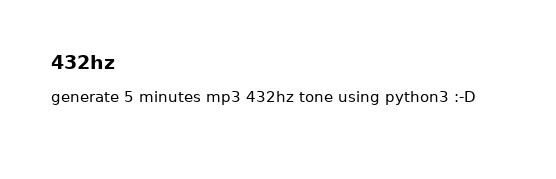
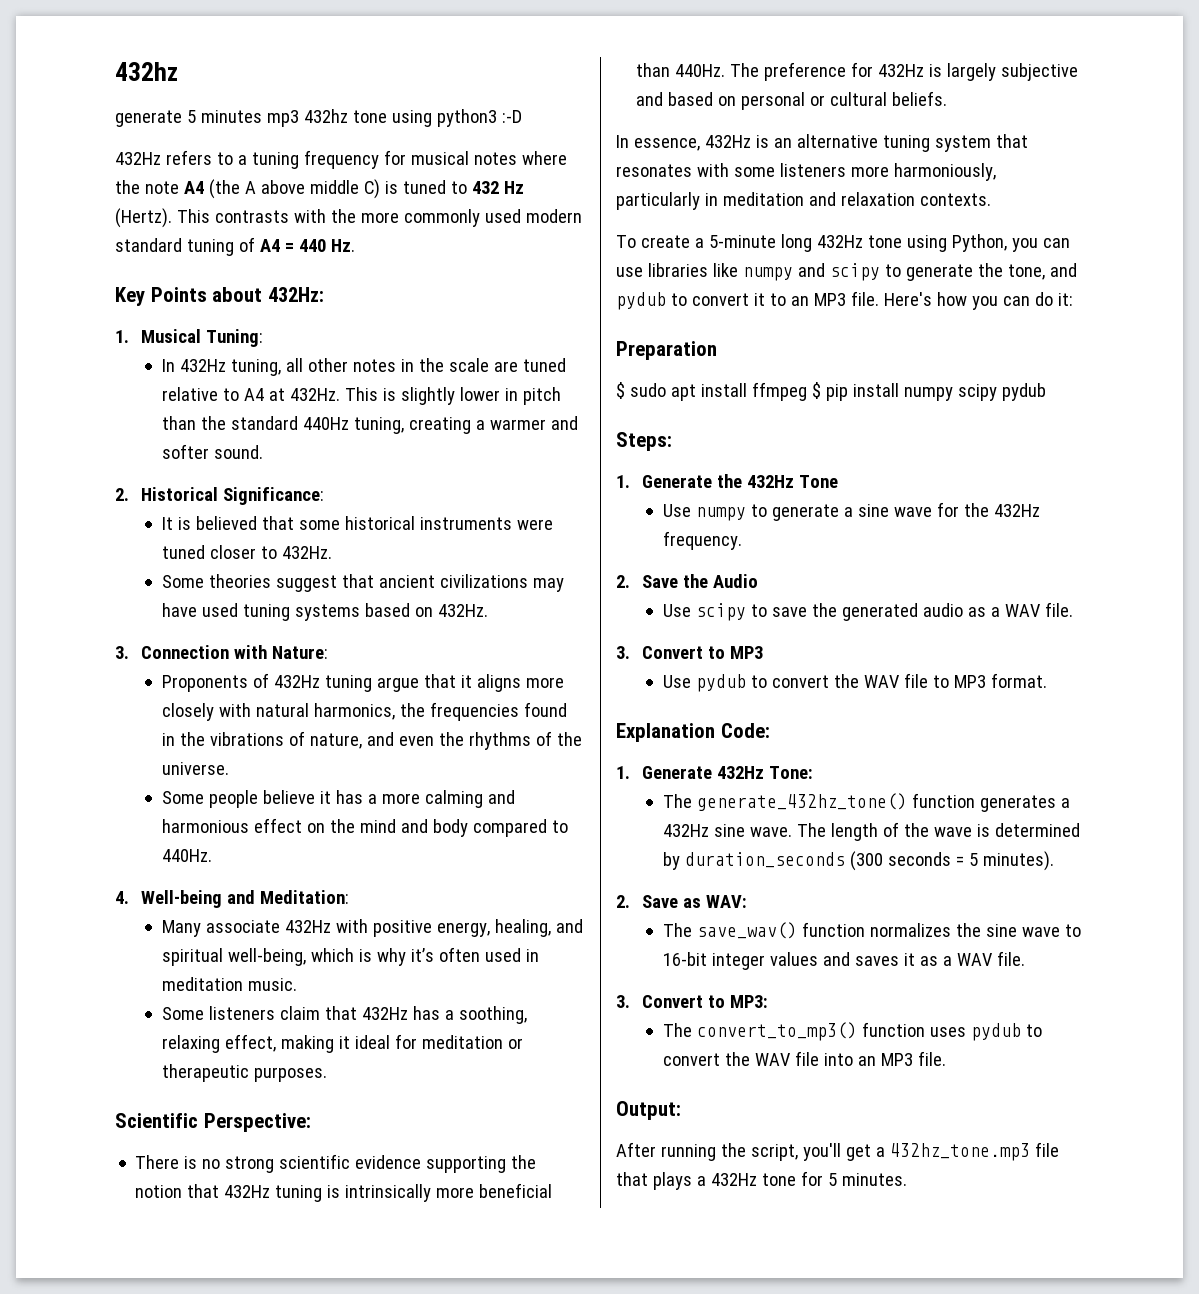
+ 432Hz refers to a tuning frequency for musical notes where the note A4 (the A above middle C) is tuned to 432 Hz (Hertz). This contrasts with the more commonly used modern standard tuning of A4 = 440 Hz.
+ Key Points about 432Hz:
+ 1. Musical Tuning:
+ In 432Hz tuning, all other notes in the scale are tuned relative to A4 at 432Hz. This is slightly lower in pitch than the standard 440Hz tuning, creating a warmer and softer sound.
+ 2. Historical Significance:
+ It is believed that some historical instruments were tuned closer to 432Hz.
+ Some theories suggest that ancient civilizations may have used tuning systems based on 432Hz.
+ 3. Connection with Nature:
+ Proponents of 432Hz tuning argue that it aligns more closely with natural harmonics, the frequencies found in the vibrations of nature, and even the rhythms of the universe.
+ Some people believe it has a more calming and harmonious effect on the mind and body compared to 440Hz.
+ 4. Well-being and Meditation:
+ Many associate 432Hz with positive energy, healing, and spiritual well-being, which is why it’s often used in meditation music.
+ Some listeners claim that 432Hz has a soothing, relaxing effect, making it ideal for meditation or therapeutic purposes.
+ Scientific Perspective:
+ There is no strong scientific evidence supporting the notion that 432Hz tuning is intrinsically more beneficial than 440Hz. The preference for 432Hz is largely subjective and based on personal or cultural beliefs.
+ In essence, 432Hz is an alternative tuning system that resonates with some listeners more harmoniously, particularly in meditation and relaxation contexts.
+ To create a 5-minute long 432Hz tone using Python, you can use libraries like numpy and scipy to generate the tone, and pydub to convert it to an MP3 file. Here's how you can do it:
+ Preparation
+ $ sudo apt install ffmpeg $ pip install numpy scipy pydub
+ Steps:
+ 1. Generate the 432Hz Tone
+ Use numpy to generate a sine wave for the 432Hz frequency.
+ 2. Save the Audio
+ Use scipy to save the generated audio as a WAV file.
+ 3. Convert to MP3
+ Use pydub to convert the WAV file to MP3 format.
+ Explanation Code:
+ 1. Generate 432Hz Tone:
+ The generate_432hz_tone() function generates a 432Hz sine wave. The length of the wave is determined by duration_seconds (300 seconds = 5 minutes).
+ 2. Save as WAV:
+ The save_wav() function normalizes the sine wave to 16-bit integer values and saves it as a WAV file.
+ 3. Convert to MP3:
+ The convert_to_mp3() function uses pydub to convert the WAV file into an MP3 file.
+ Output:
+ After running the script, you'll get a 432hz_tone.mp3 file that plays a 432Hz tone for 5 minutes.

